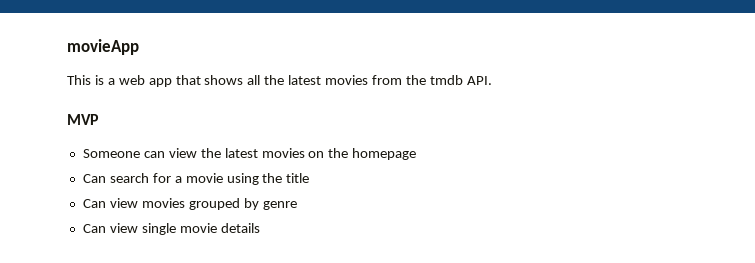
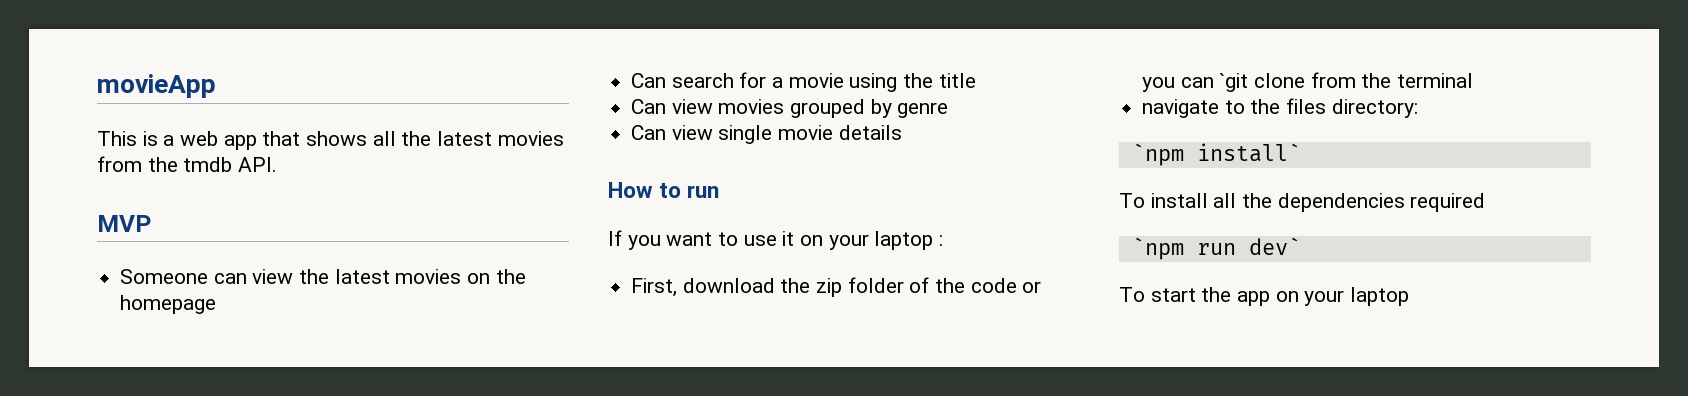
+ How to run
+ If you want to use it on your laptop :
+ First, download the zip folder of the code or you can `git clone from the terminal
+ navigate to the files directory:
+ `npm install`
+ To install all the dependencies required
+ `npm run dev`
+ To start the app on your laptop

